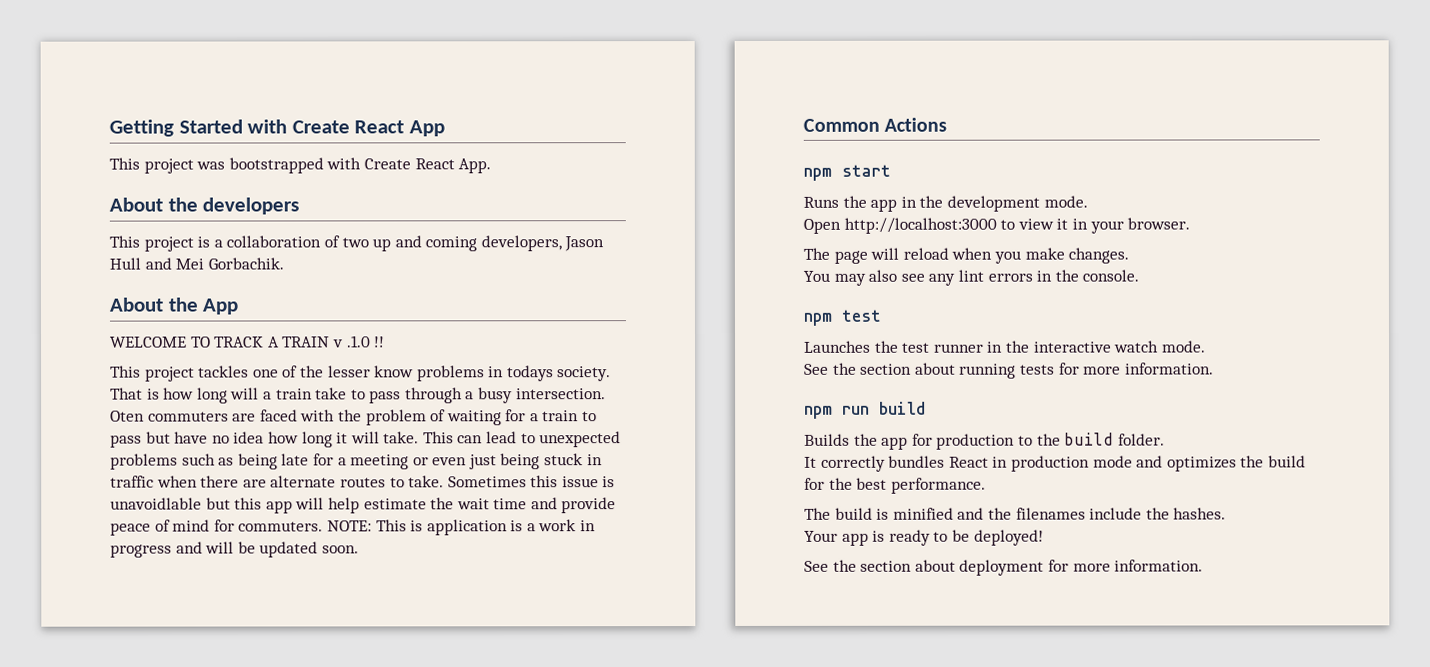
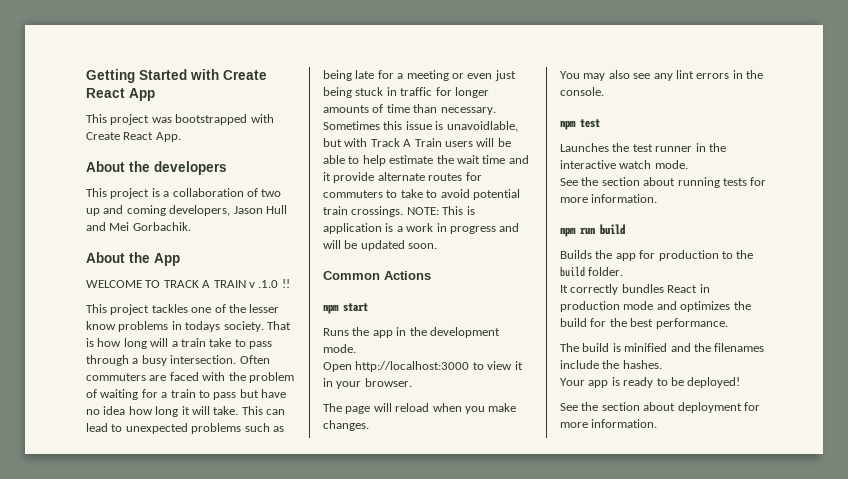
- Oten commuters are faced with the problem of waiting for a train to pass but have no idea how long it will take.
+ Often commuters are faced with the problem of waiting for a train to pass but have no idea how long it will take.
- This can lead to unexpected problems such as being late for a meeting or even just being stuck in traffic when there are alternate routes to take. Sometimes this issue is unavoidlable but this app will help estimate the wait time and provide peace of mind for commuters.
+ This can lead to unexpected problems such as being late for a meeting or even just being stuck in traffic for longer amounts of time than necessary. Sometimes this issue is unavoidlable, but with Track A Train users will be able to help estimate the wait time and it provide alternate routes for commuters to take to avoid potential train crossings.

